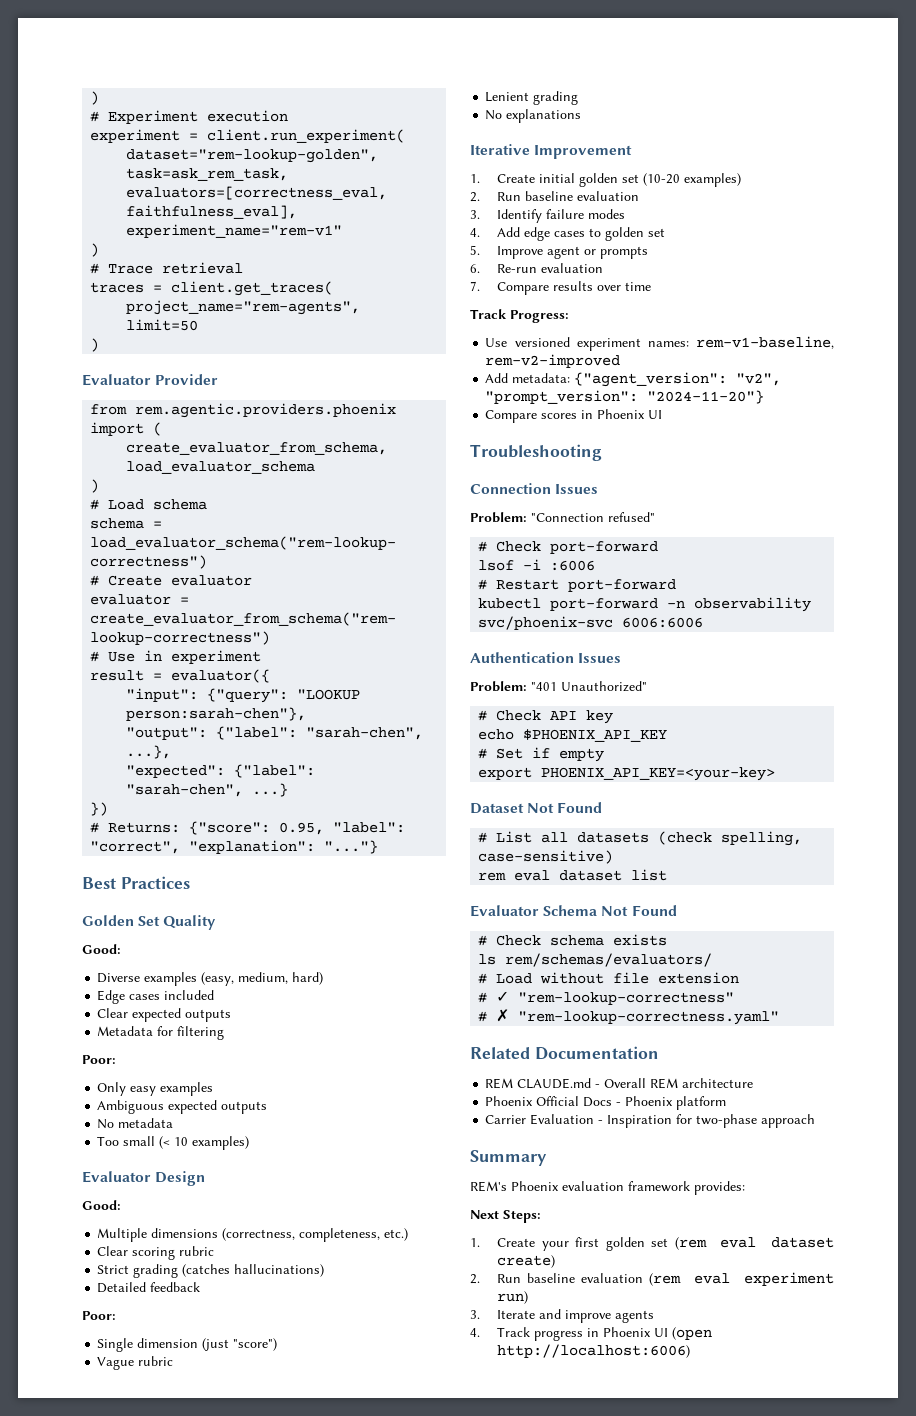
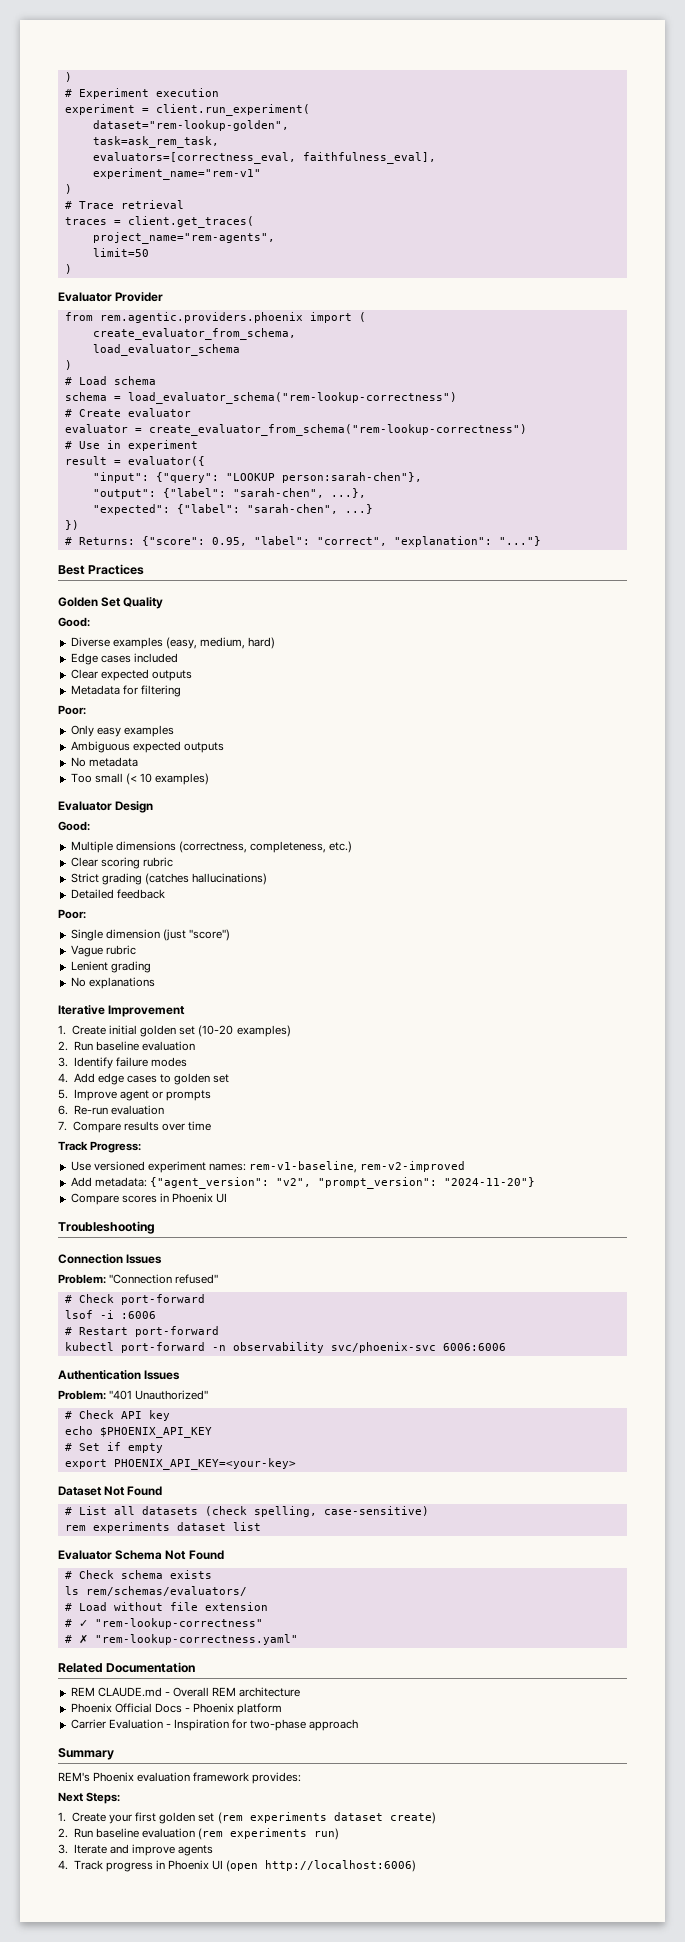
- rem eval dataset list
+ rem experiments dataset list
- 1. Create your first golden set (rem eval dataset create)
+ 1. Create your first golden set (rem experiments dataset create)
- 2. Run baseline evaluation (rem eval experiment run)
+ 2. Run baseline evaluation (rem experiments run)

